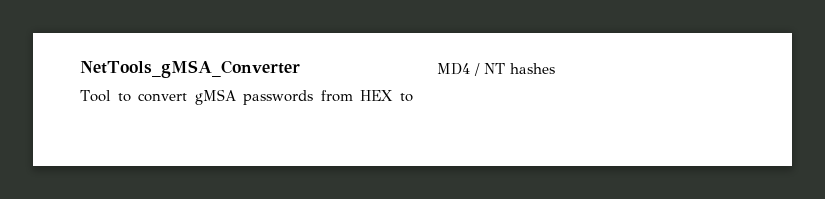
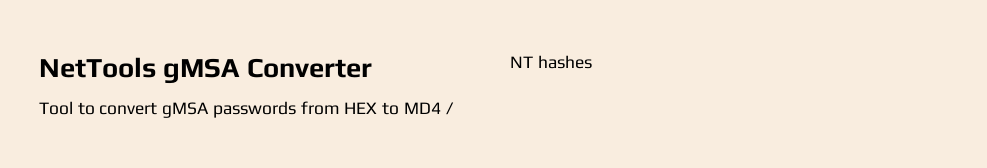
- NetTools_gMSA_Converter
+ NetTools gMSA Converter

